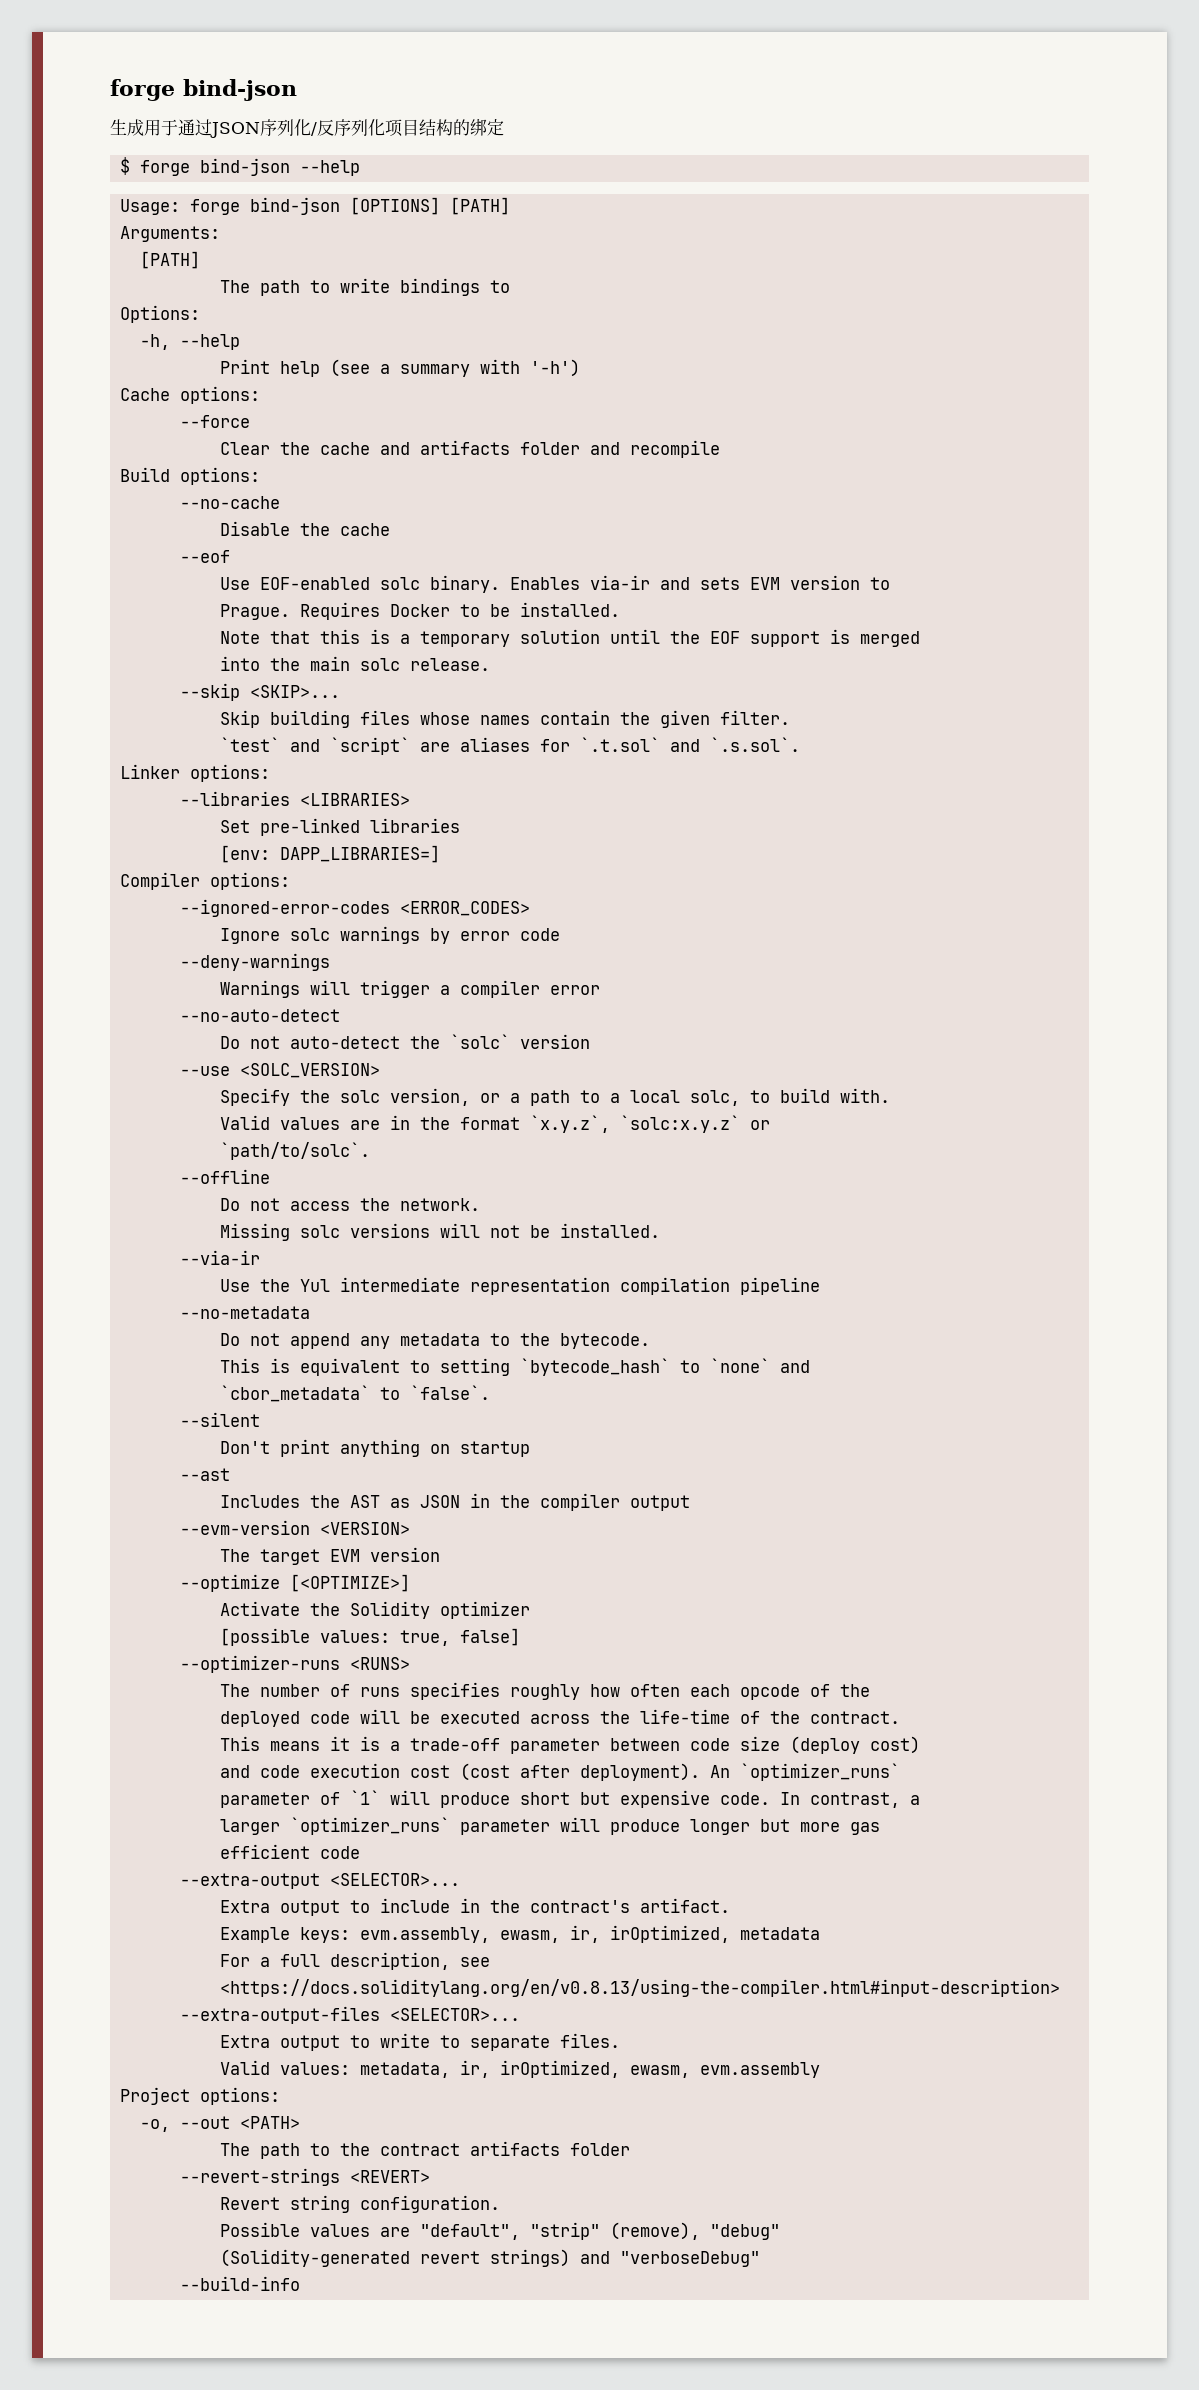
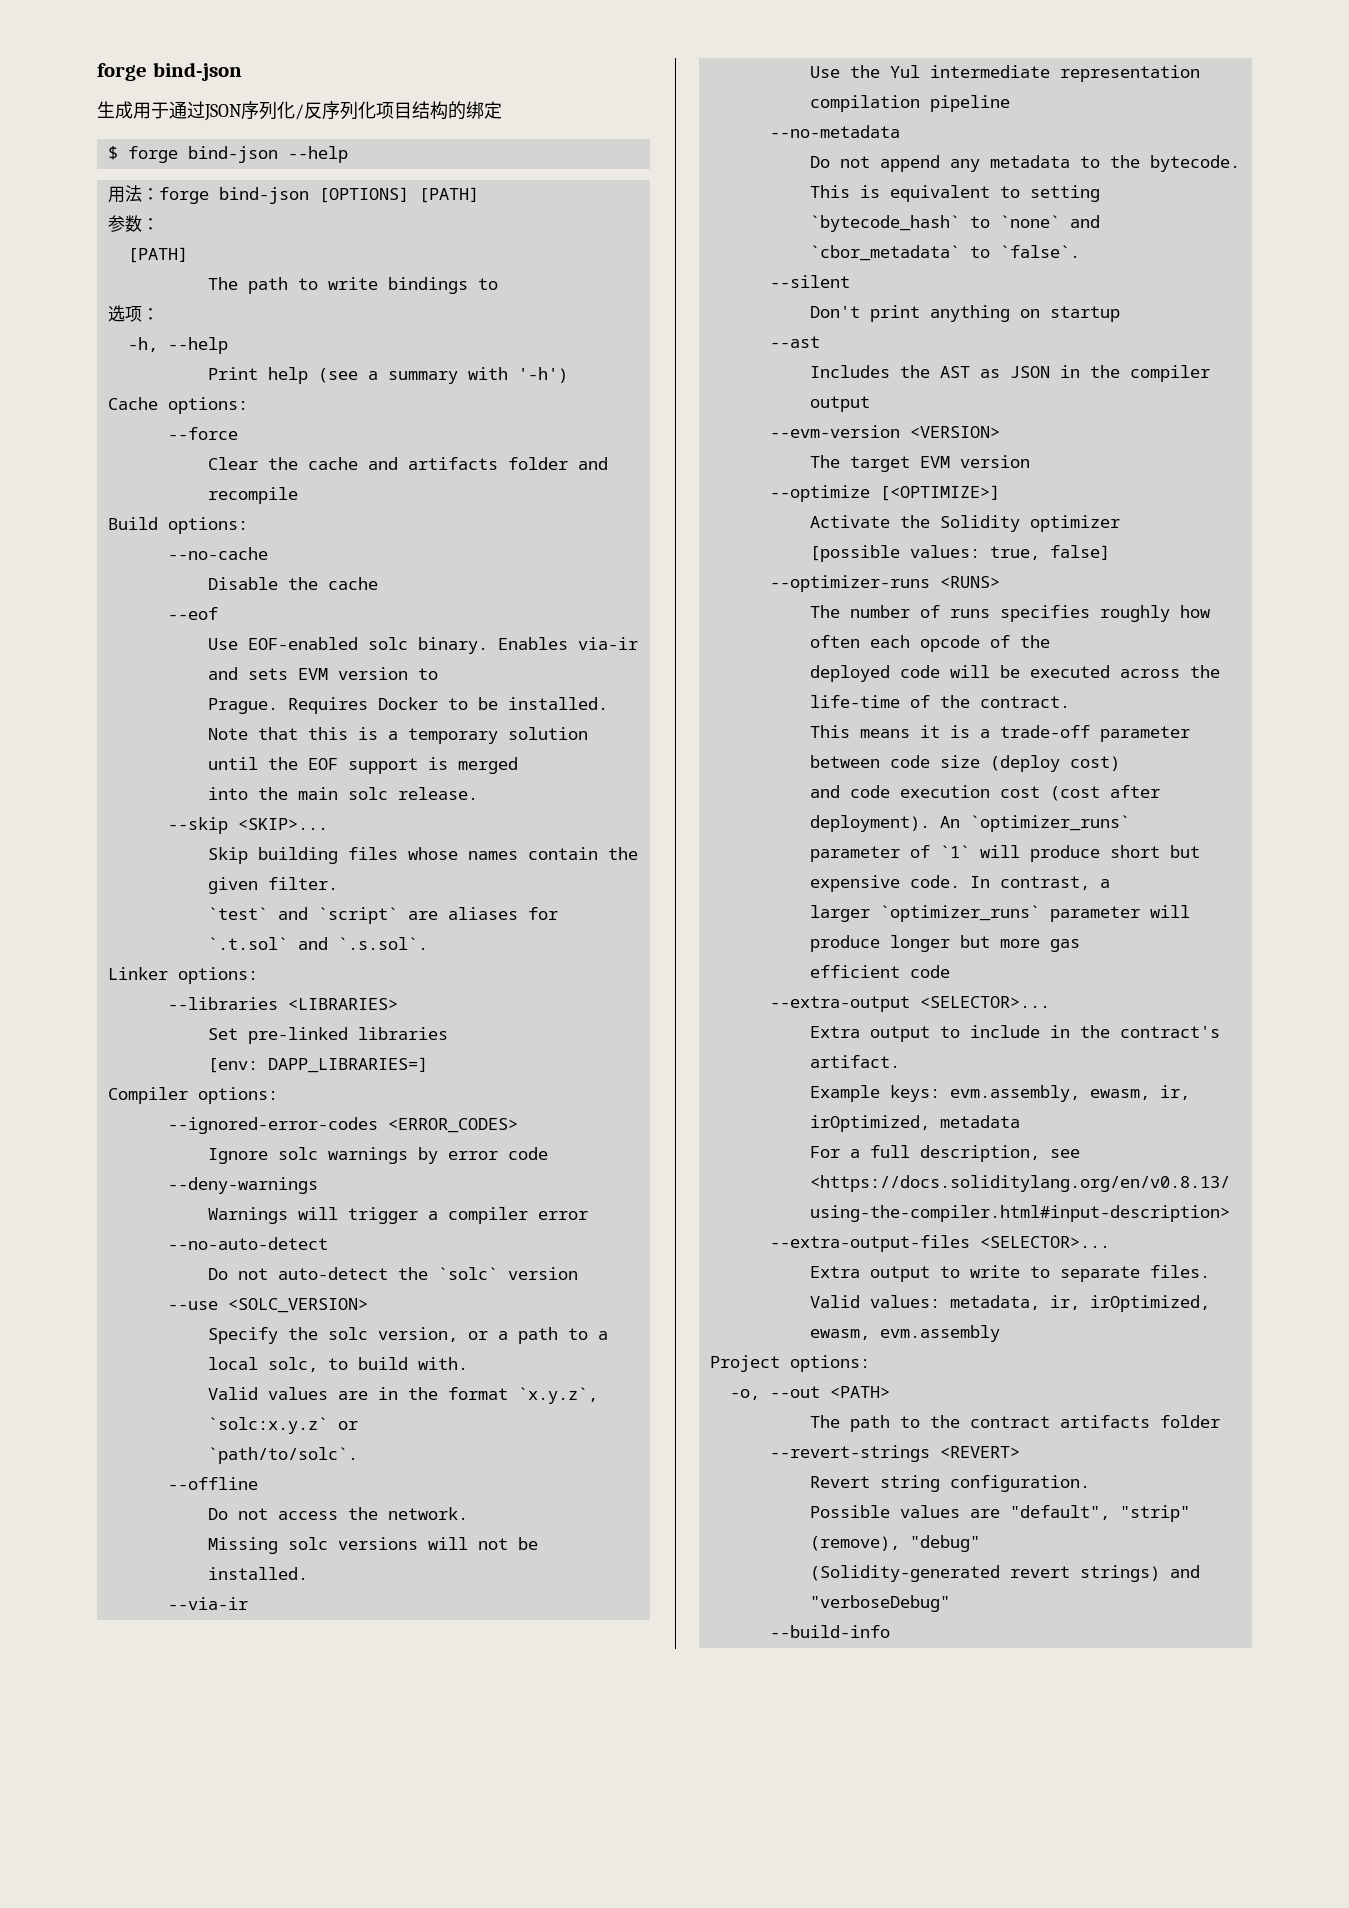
- Usage: forge bind-json [OPTIONS] [PATH]
+ 用法：forge bind-json [OPTIONS] [PATH]
- Arguments:
+ 参数：
- Options:
+ 选项：

